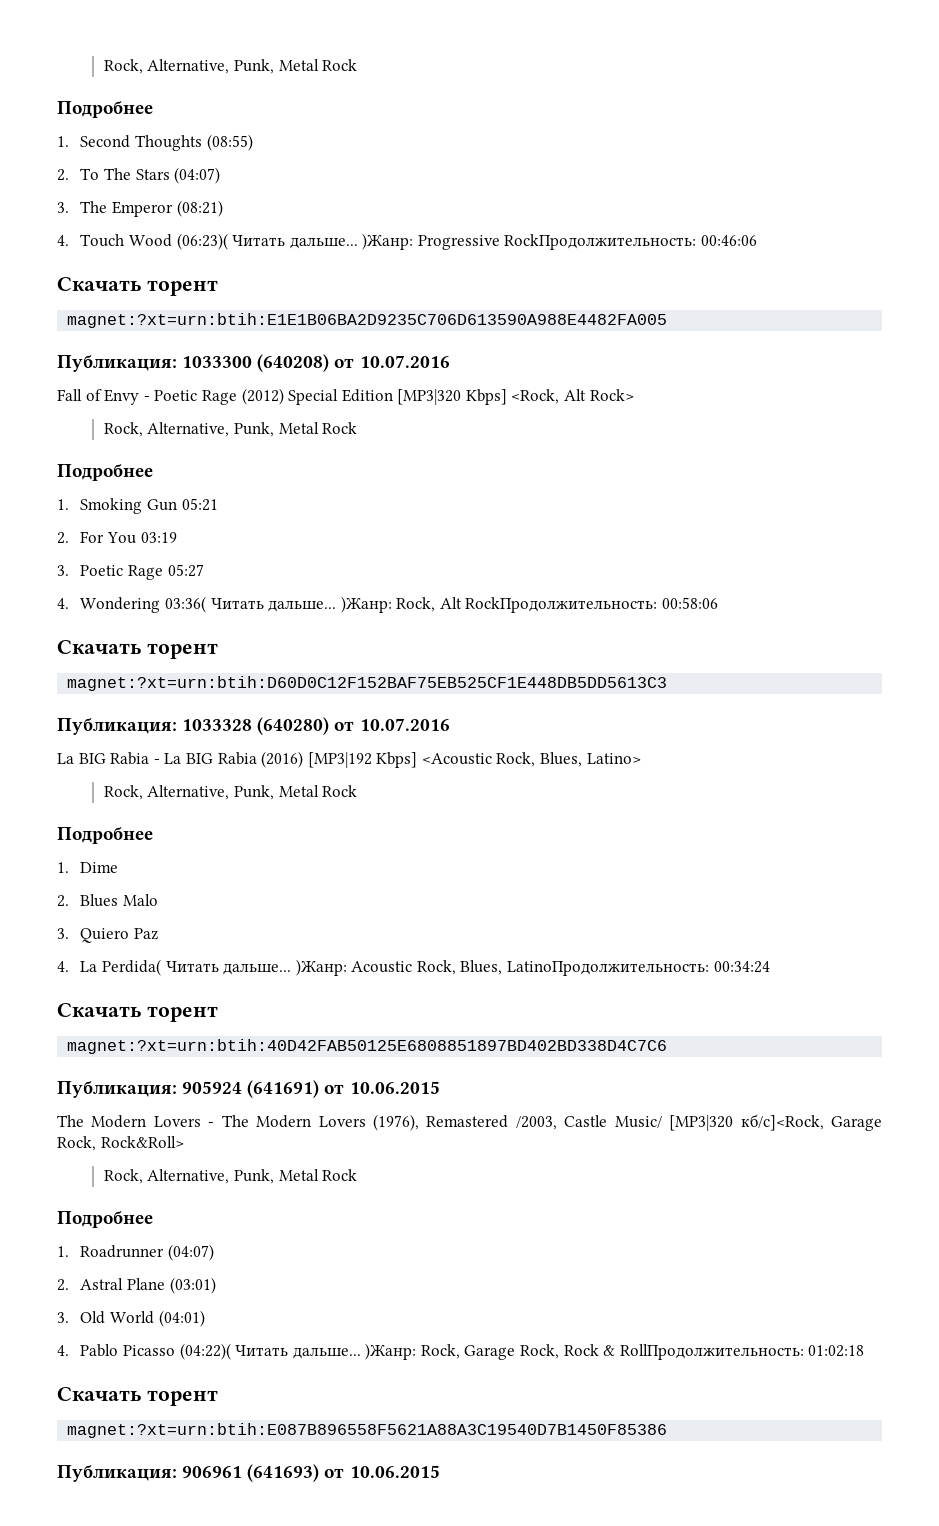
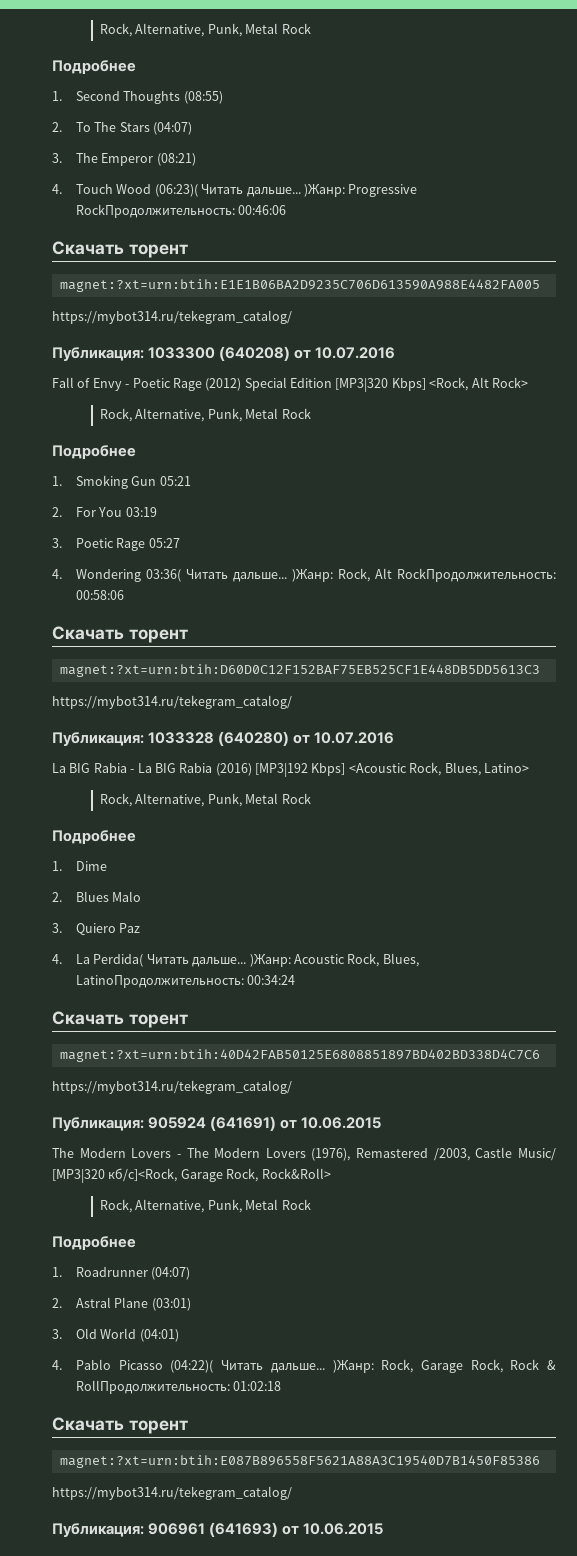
  magnet:?xt=urn:btih:E1E1B06BA2D9235C706D613590A988E4482FA005
+ https://mybot314.ru/tekegram_catalog/
  magnet:?xt=urn:btih:D60D0C12F152BAF75EB525CF1E448DB5DD5613C3
+ https://mybot314.ru/tekegram_catalog/
  magnet:?xt=urn:btih:40D42FAB50125E6808851897BD402BD338D4C7C6
+ https://mybot314.ru/tekegram_catalog/
  magnet:?xt=urn:btih:E087B896558F5621A88A3C19540D7B1450F85386
+ https://mybot314.ru/tekegram_catalog/

